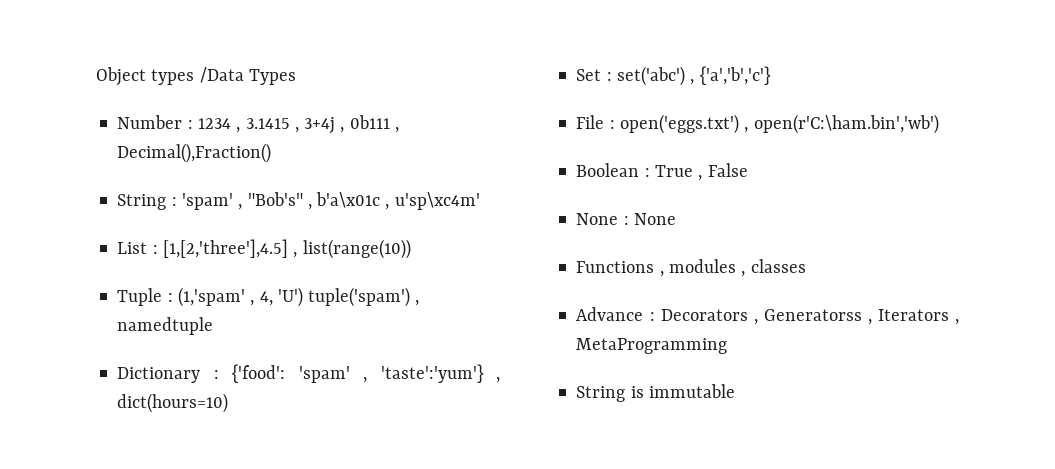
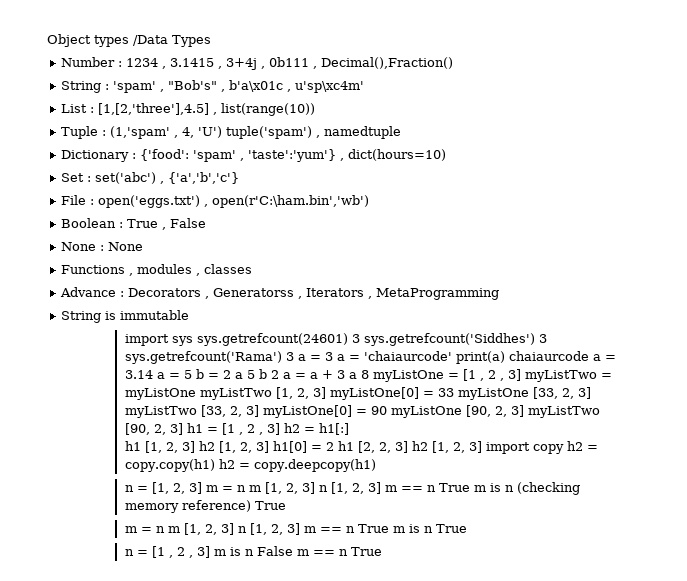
+ import sys sys.getrefcount(24601) 3 sys.getrefcount('Siddhes') 3 sys.getrefcount('Rama') 3 a = 3 a = 'chaiaurcode' print(a) chaiaurcode a = 3.14 a = 5 b = 2 a 5 b 2 a = a + 3 a 8 myListOne = [1 , 2 , 3] myListTwo = myListOne myListTwo [1, 2, 3] myListOne[0] = 33 myListOne [33, 2, 3] myListTwo [33, 2, 3] myListOne[0] = 90 myListOne [90, 2, 3] myListTwo [90, 2, 3] h1 = [1 , 2 , 3] h2 = h1[:]
+ h1 [1, 2, 3] h2 [1, 2, 3] h1[0] = 2 h1 [2, 2, 3] h2 [1, 2, 3] import copy h2 = copy.copy(h1) h2 = copy.deepcopy(h1)
+ n = [1, 2, 3] m = n m [1, 2, 3] n [1, 2, 3] m == n True m is n (checking memory reference) True
+ m = n m [1, 2, 3] n [1, 2, 3] m == n True m is n True
+ n = [1 , 2 , 3] m is n False m == n True

